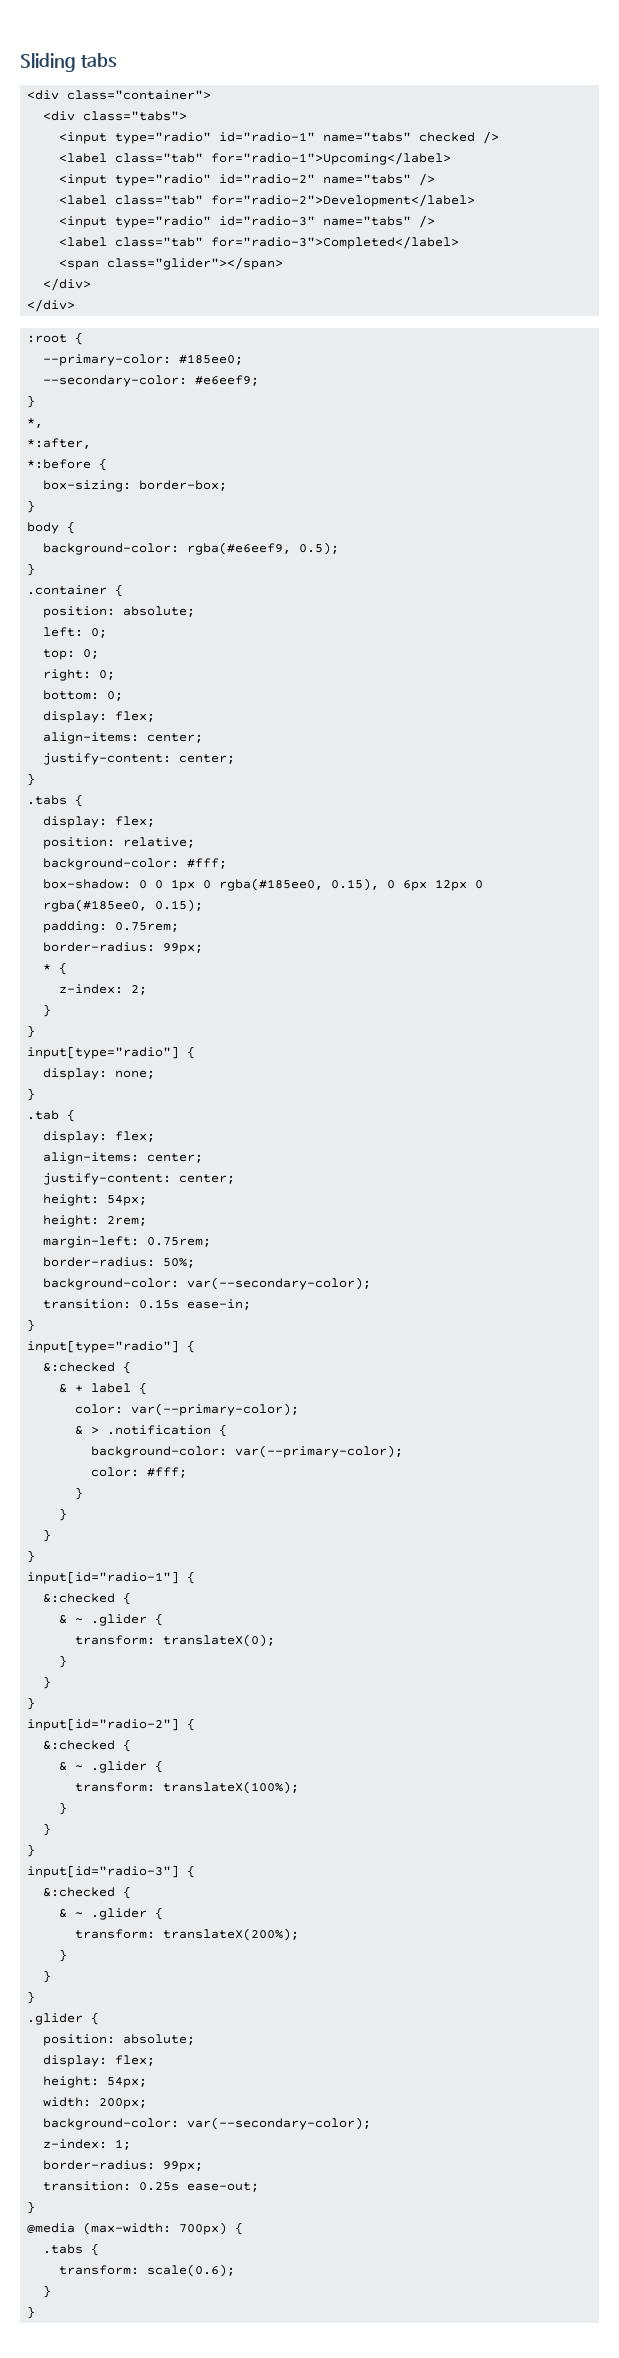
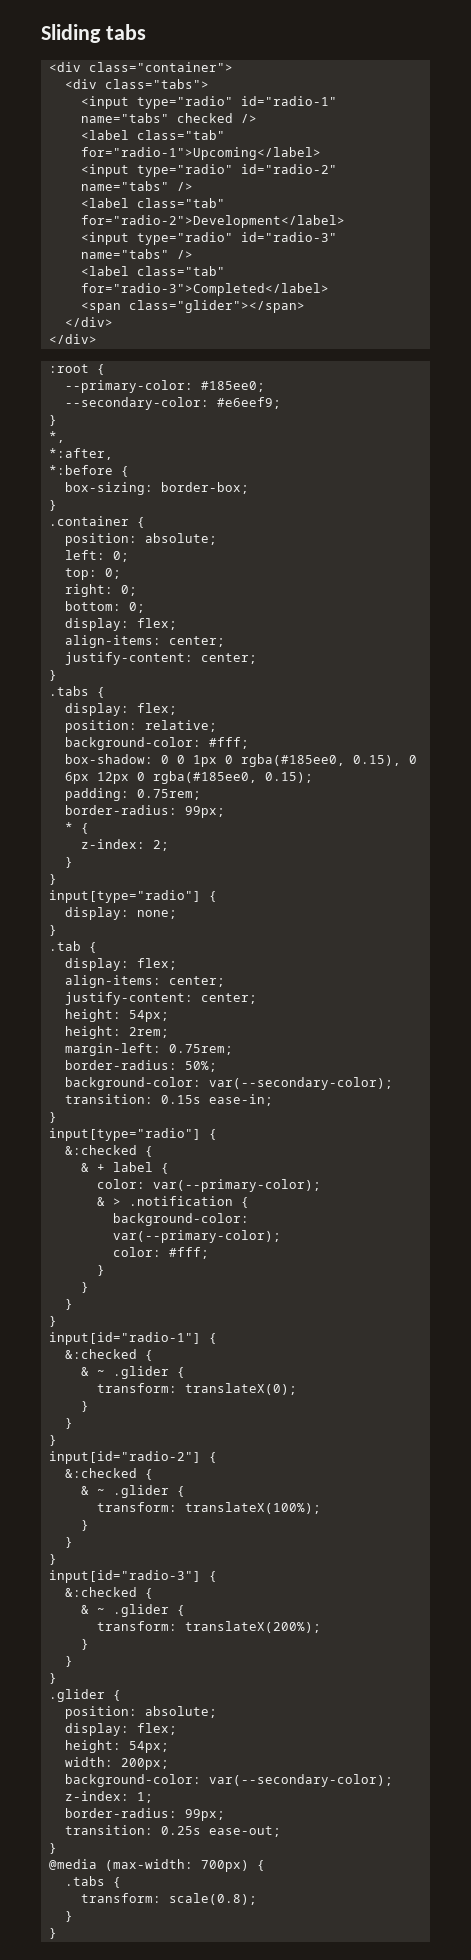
- body {
- background-color: rgba(#e6eef9, 0.5);
- }
- transform: scale(0.6);
+ transform: scale(0.8);

